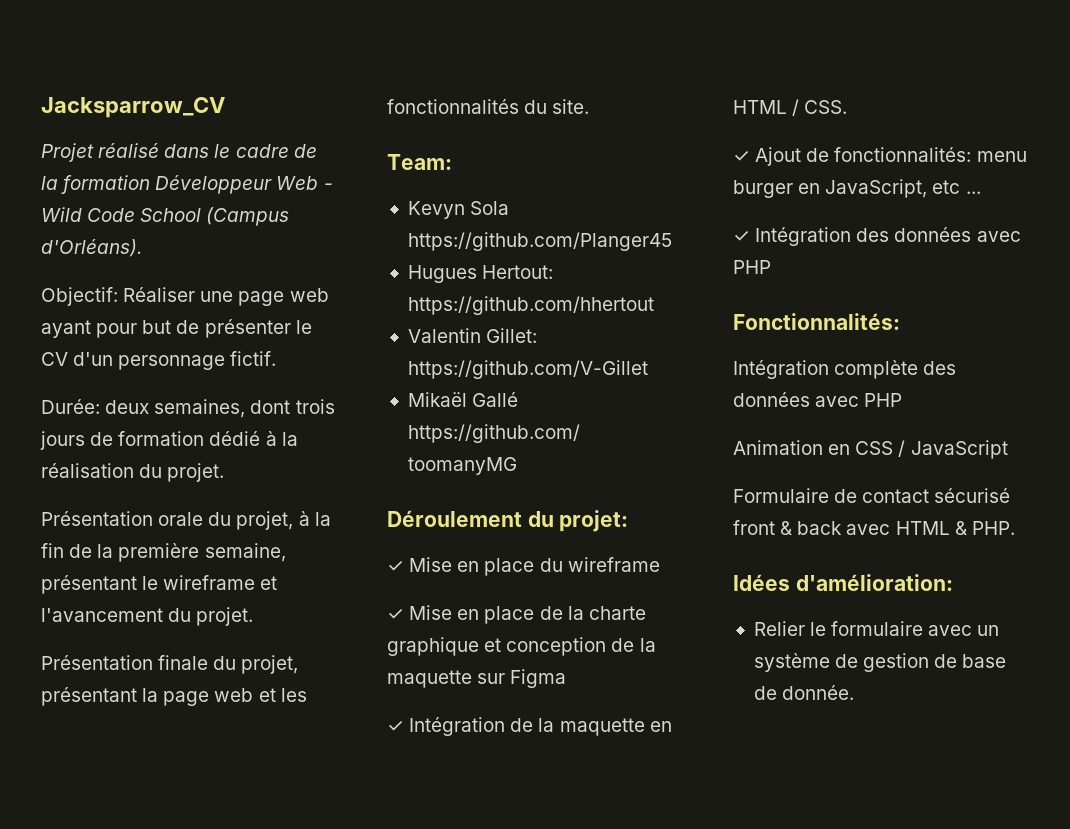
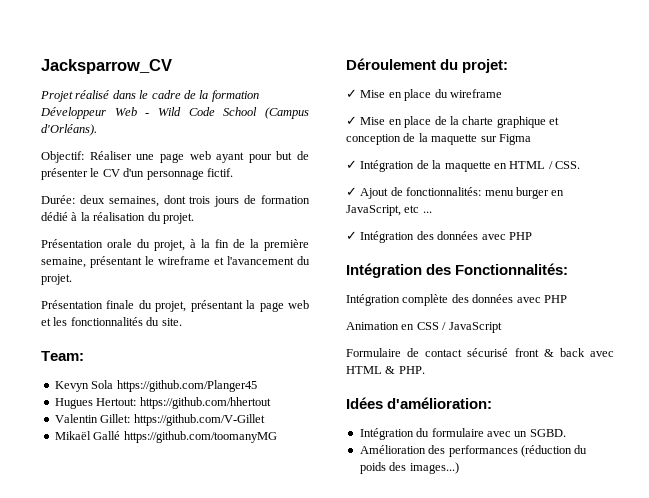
- Fonctionnalités:
+ Intégration des Fonctionnalités:
- Relier le formulaire avec un système de gestion de base de donnée.
+ Intégration du formulaire avec un SGBD.
+ Amélioration des performances (réduction du poids des images...)

